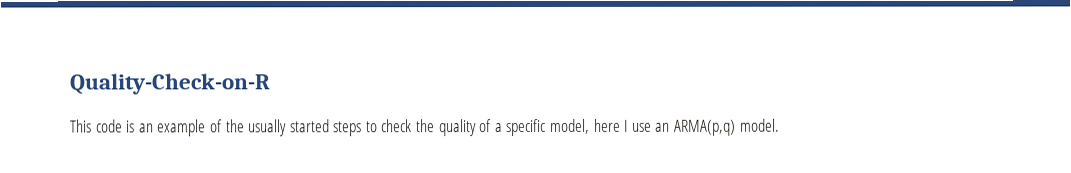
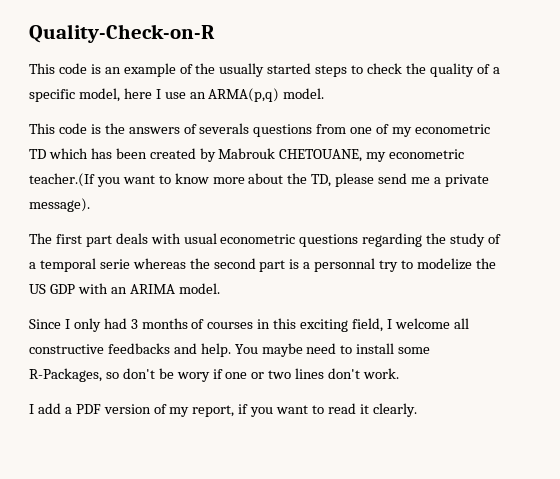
+ This code is the answers of severals questions from one of my econometric TD which has been created by Mabrouk CHETOUANE, my econometric teacher.(If you want to know more about the TD, please send me a private message).
+ The first part deals with usual econometric questions regarding the study of a temporal serie whereas the second part is a personnal try to modelize the US GDP with an ARIMA model.
+ Since I only had 3 months of courses in this exciting field, I welcome all constructive feedbacks and help. You maybe need to install some R-Packages, so don't be wory if one or two lines don't work.
+ I add a PDF version of my report, if you want to read it clearly.

